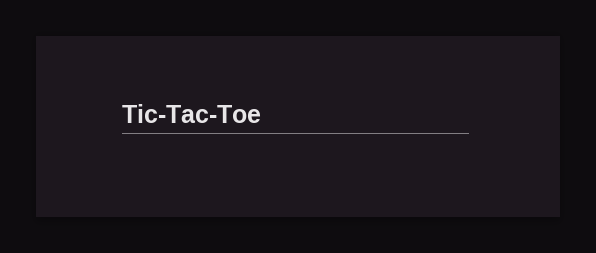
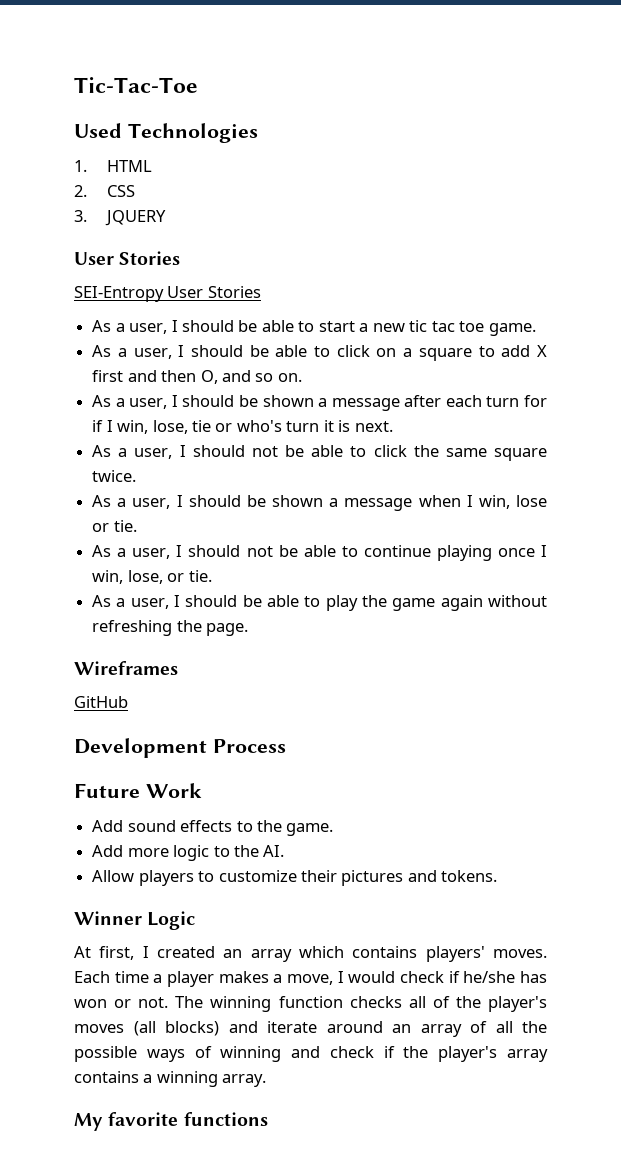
+ Used Technologies
+ 1. HTML
+ 2. CSS
+ 3. JQUERY
+ User Stories
+ SEI-Entropy User Stories
+ As a user, I should be able to start a new tic tac toe game.
+ As a user, I should be able to click on a square to add X first and then O, and so on.
+ As a user, I should be shown a message after each turn for if I win, lose, tie or who's turn it is next.
+ As a user, I should not be able to click the same square twice.
+ As a user, I should be shown a message when I win, lose or tie.
+ As a user, I should not be able to continue playing once I win, lose, or tie.
+ As a user, I should be able to play the game again without refreshing the page.
+ Wireframes
+ GitHub
+ Development Process
+ Future Work
+ Add sound effects to the game.
+ Add more logic to the AI.
+ Allow players to customize their pictures and tokens.
+ Winner Logic
+ At first, I created an array which contains players' moves. Each time a player makes a move, I would check if he/she has won or not. The winning function checks all of the player's moves (all blocks) and iterate around an array of all the possible ways of winning and check if the player's array contains a winning array.
+ My favorite functions

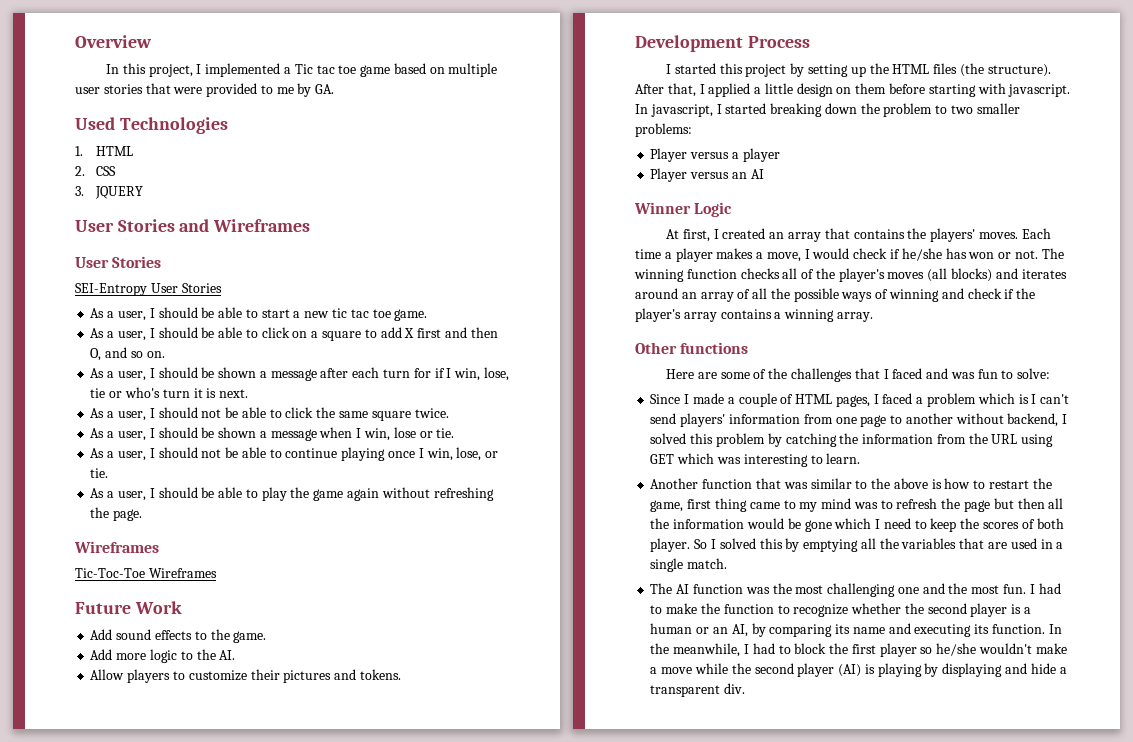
- Tic-Tac-Toe
+ Overview
+ In this project, I implemented a Tic tac toe game based on multiple user stories that were provided to me by GA.
+ User Stories and Wireframes
- GitHub
- Development Process
+ Tic-Toc-Toe Wireframes
+ Development Process
+ I started this project by setting up the HTML files (the structure). After that, I applied a little design on them before starting with javascript. In javascript, I started breaking down the problem to two smaller problems:
+ Player versus a player
+ Player versus an AI
- At first, I created an array which contains players' moves.
+ At first, I created an array that contains the players' moves.
- The winning function checks all of the player's moves (all blocks) and iterate around an array of all the possible ways of winning and check if the player's array contains a winning array.
+ The winning function checks all of the player's moves (all blocks) and iterates around an array of all the possible ways of winning and check if the player's array contains a winning array.
- My favorite functions
+ Other functions
+ Here are some of the challenges that I faced and was fun to solve:
+ Since I made a couple of HTML pages, I faced a problem which is I can't send players' information from one page to another without backend, I solved this problem by catching the information from the URL using GET which was interesting to learn.
+ Another function that was similar to the above is how to restart the game, first thing came to my mind was to refresh the page but then all the information would be gone which I need to keep the scores of both player. So I solved this by emptying all the variables that are used in a single match.
+ The AI function was the most challenging one and the most fun. I had to make the function to recognize whether the second player is a human or an AI, by comparing its name and executing its function. In the meanwhile, I had to block the first player so he/she wouldn't make a move while the second player (AI) is playing by displaying and hide a transparent div.

